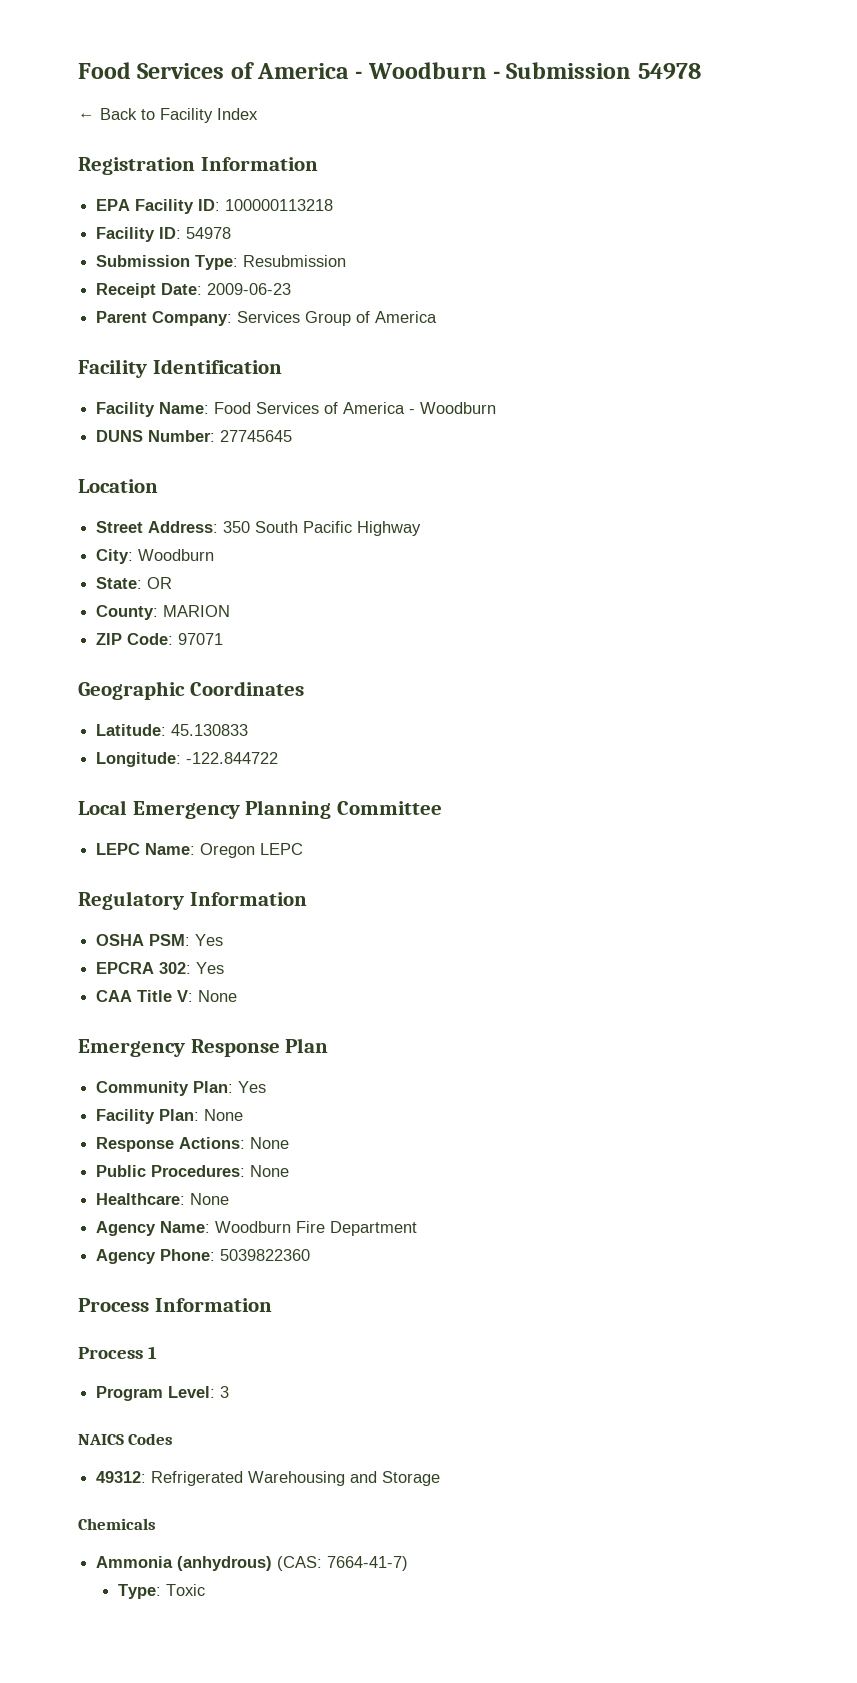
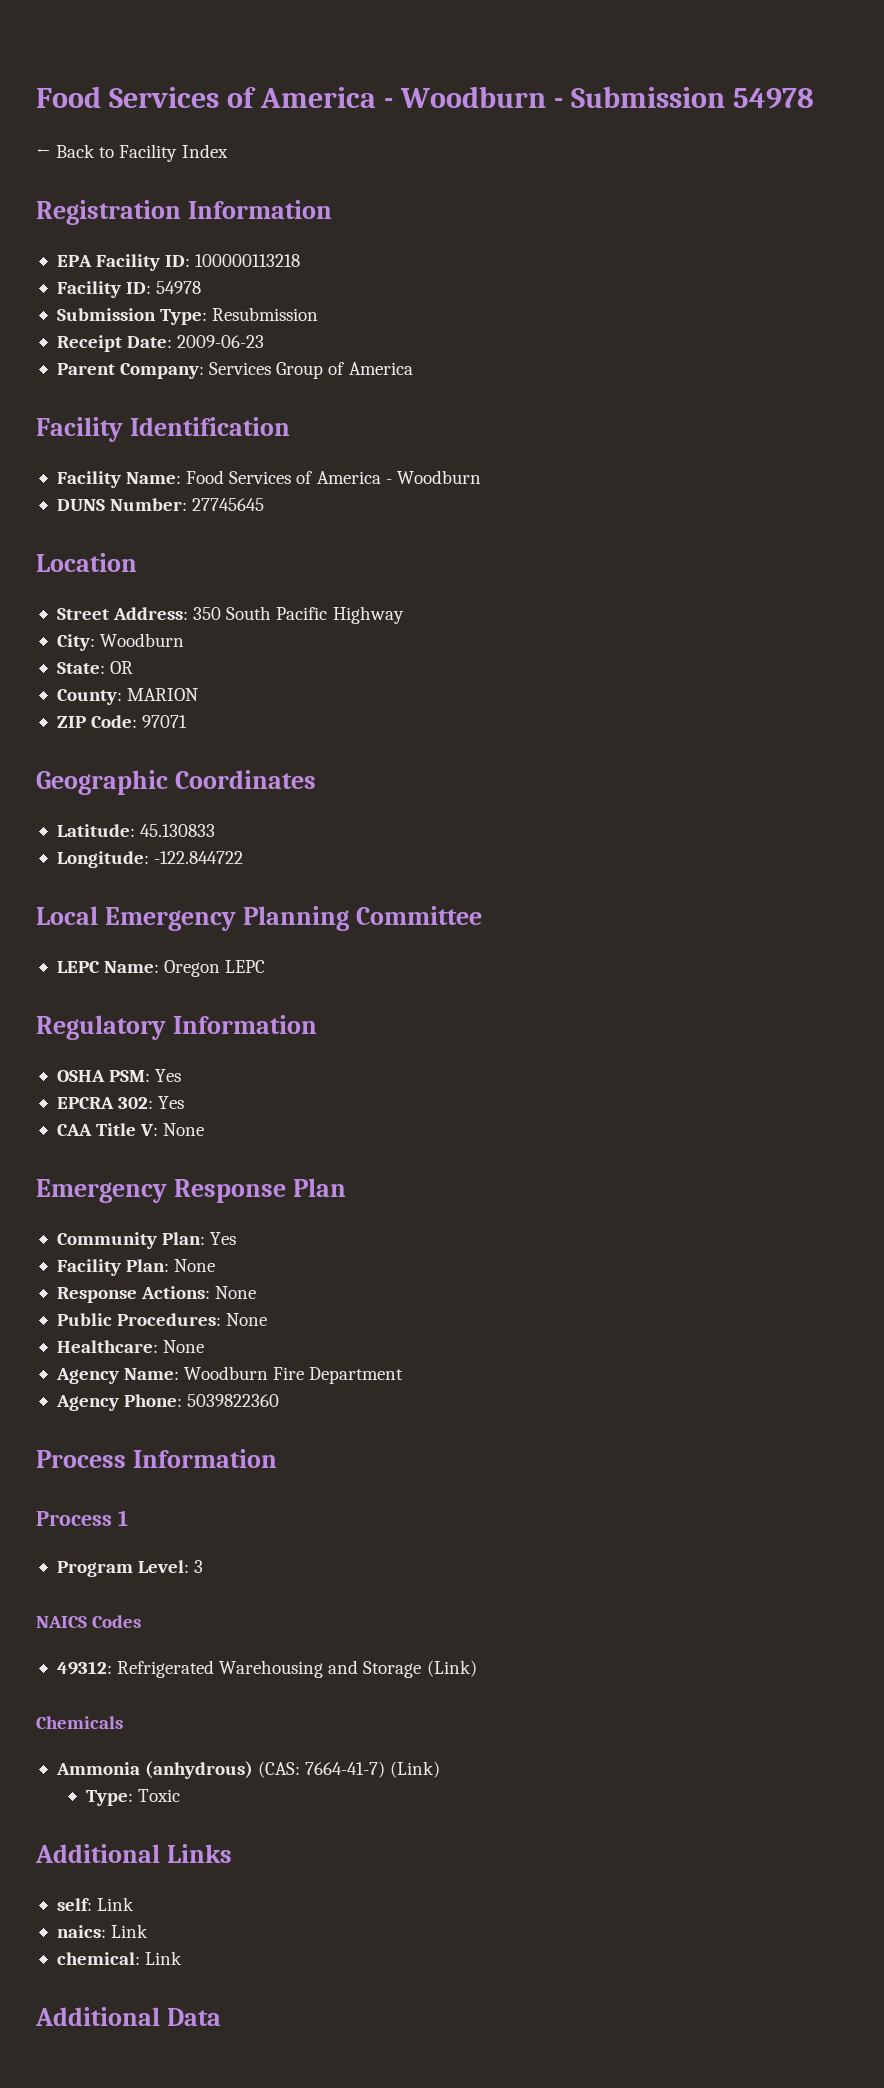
- 49312: Refrigerated Warehousing and Storage
+ 49312: Refrigerated Warehousing and Storage (Link)
- Ammonia (anhydrous) (CAS: 7664-41-7)
+ Ammonia (anhydrous) (CAS: 7664-41-7) (Link)
+ Additional Links
+ self: Link
+ naics: Link
+ chemical: Link
+ Additional Data

